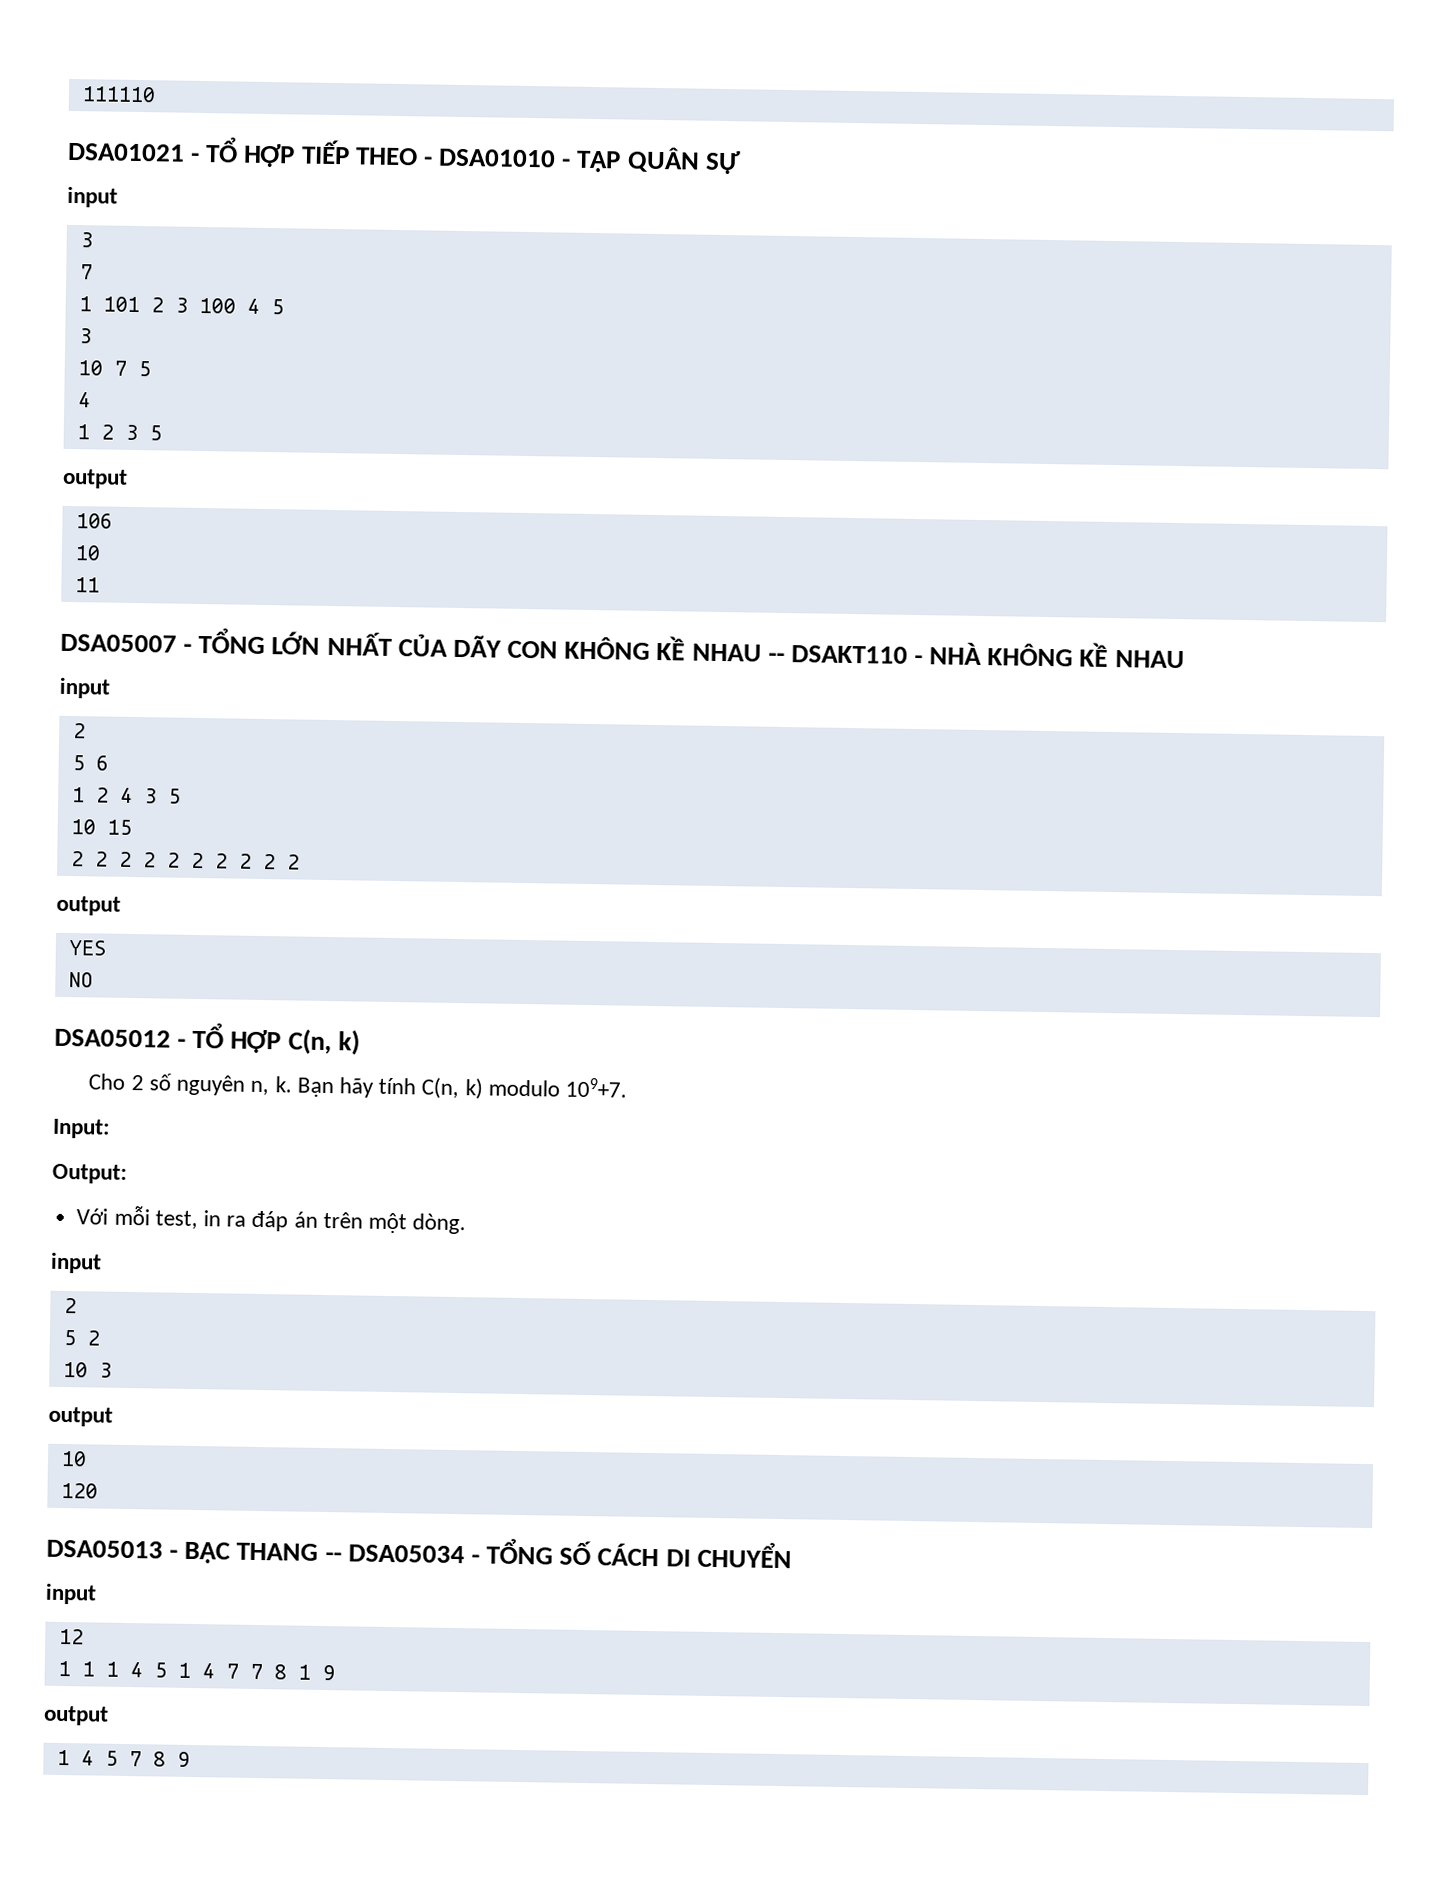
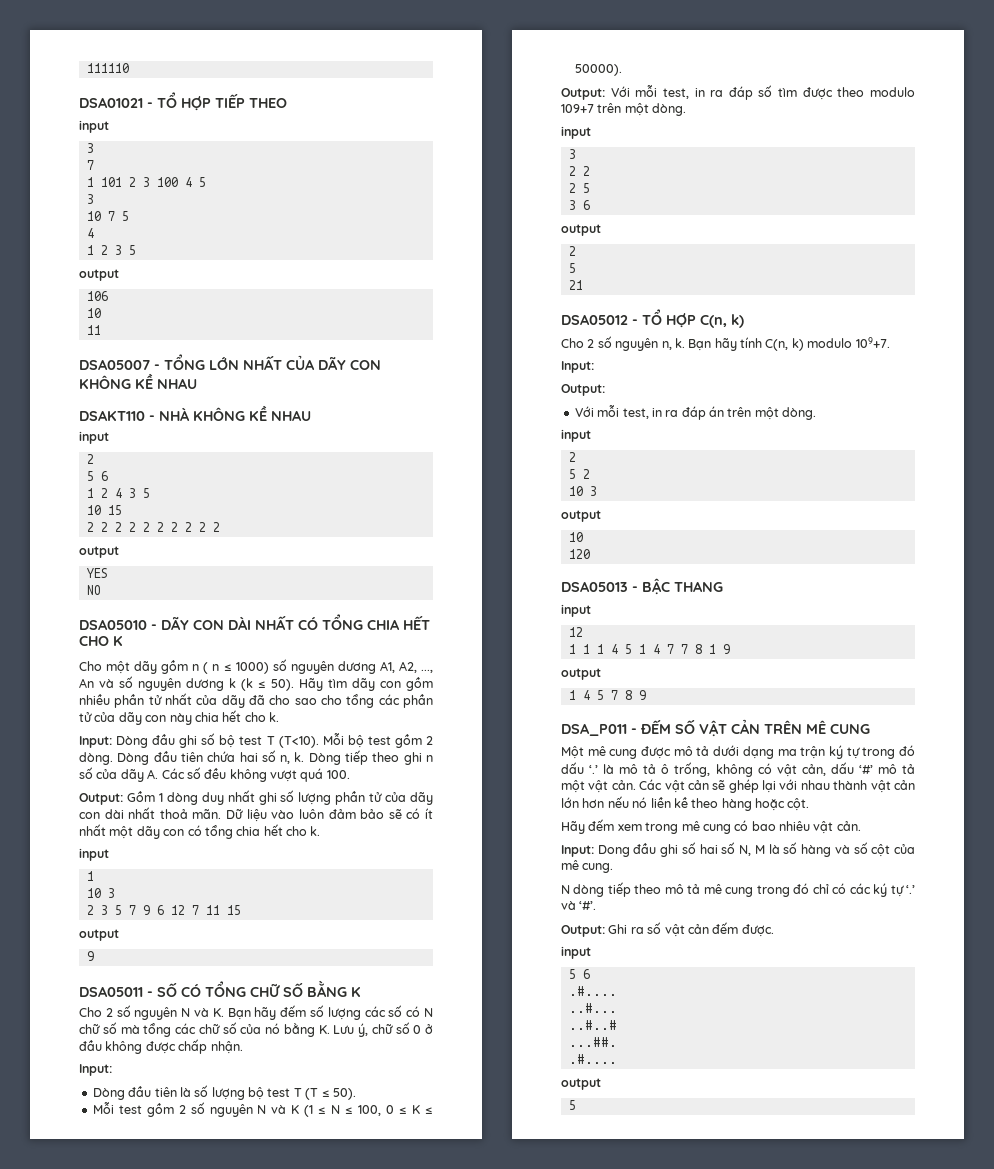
- DSA01021 - TỔ HỢP TIẾP THEO - DSA01010 - TẬP QUÂN SỰ
+ DSA01021 - TỔ HỢP TIẾP THEO
- DSA05007 - TỔNG LỚN NHẤT CỦA DÃY CON KHÔNG KỀ NHAU -- DSAKT110 - NHÀ KHÔNG KỀ NHAU
+ DSA05007 - TỔNG LỚN NHẤT CỦA DÃY CON KHÔNG KỀ NHAU
+ DSAKT110 - NHÀ KHÔNG KỀ NHAU
+ DSA05010 - DÃY CON DÀI NHẤT CÓ TỔNG CHIA HẾT CHO K
+ Cho một dãy gồm n ( n ≤ 1000) số nguyên dương A1, A2, ..., An và số nguyên dương k (k ≤ 50). Hãy tìm dãy con gồm nhiều phần tử nhất của dãy đã cho sao cho tổng các phần tử của dãy con này chia hết cho k.
+ Input: Dòng đầu ghi số bộ test T (T<10). Mỗi bộ test gồm 2 dòng. Dòng đầu tiên chứa hai số n, k. Dòng tiếp theo ghi n số của dãy A. Các số đều không vượt quá 100.
+ Output: Gồm 1 dòng duy nhất ghi số lượng phần tử của dãy con dài nhất thoả mãn. Dữ liệu vào luôn đảm bảo sẽ có ít nhất một dãy con có tổng chia hết cho k.
+ input
+ 1
+ 10 3
+ 2 3 5 7 9 6 12 7 11 15
+ output
+ 9
+ DSA05011 - SỐ CÓ TỔNG CHỮ SỐ BẰNG K
+ Cho 2 số nguyên N và K. Bạn hãy đếm số lượng các số có N chữ số mà tổng các chữ số của nó bằng K. Lưu ý, chữ số 0 ở đầu không được chấp nhận.
+ Input:
+ Dòng đầu tiên là số lượng bộ test T (T ≤ 50).
+ Mỗi test gồm 2 số nguyên N và K (1 ≤ N ≤ 100, 0 ≤ K ≤ 50000).
+ Output: Với mỗi test, in ra đáp số tìm được theo modulo 109+7 trên một dòng.
+ input
+ 3
+ 2 2
+ 2 5
+ 3 6
+ output
+ 2
+ 5
+ 21
- DSA05013 - BẬC THANG -- DSA05034 - TỔNG SỐ CÁCH DI CHUYỂN
+ DSA05013 - BẬC THANG
+ DSA_P011 - ĐẾM SỐ VẬT CẢN TRÊN MÊ CUNG
+ Một mê cung được mô tả dưới dạng ma trận ký tự trong đó dấu ‘.’ là mô tả ô trống, không có vật cản, dấu ‘#’ mô tả một vật cản. Các vật cản sẽ ghép lại với nhau thành vật cản lớn hơn nếu nó liền kề theo hàng hoặc cột.
+ Hãy đếm xem trong mê cung có bao nhiêu vật cản.
+ Input: Dong đầu ghi số hai số N, M là số hàng và số cột của mê cung.
+ N dòng tiếp theo mô tả mê cung trong đó chỉ có các ký tự ‘.’ và ‘#’.
+ Output: Ghi ra số vật cản đếm được.
+ input
+ 5 6
+ .#....
+ ..#...
+ ..#..#
+ ...##.
+ .#....
+ output
+ 5

